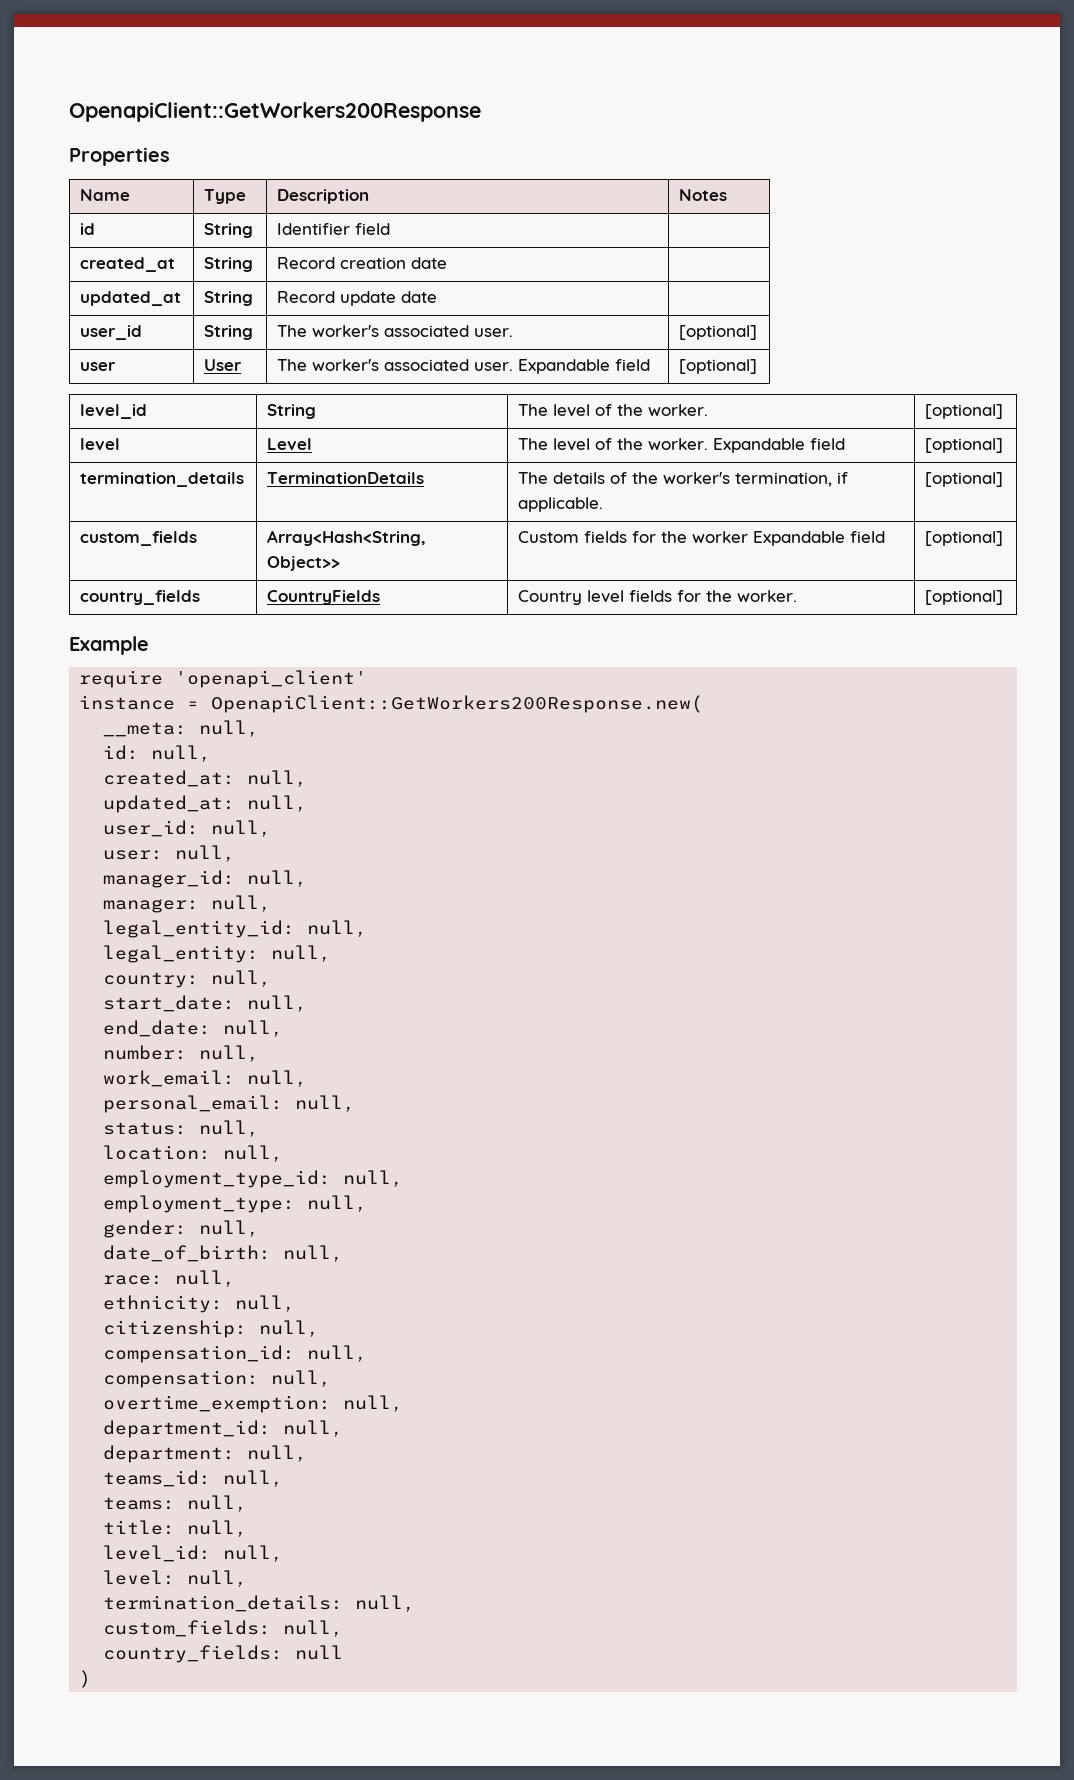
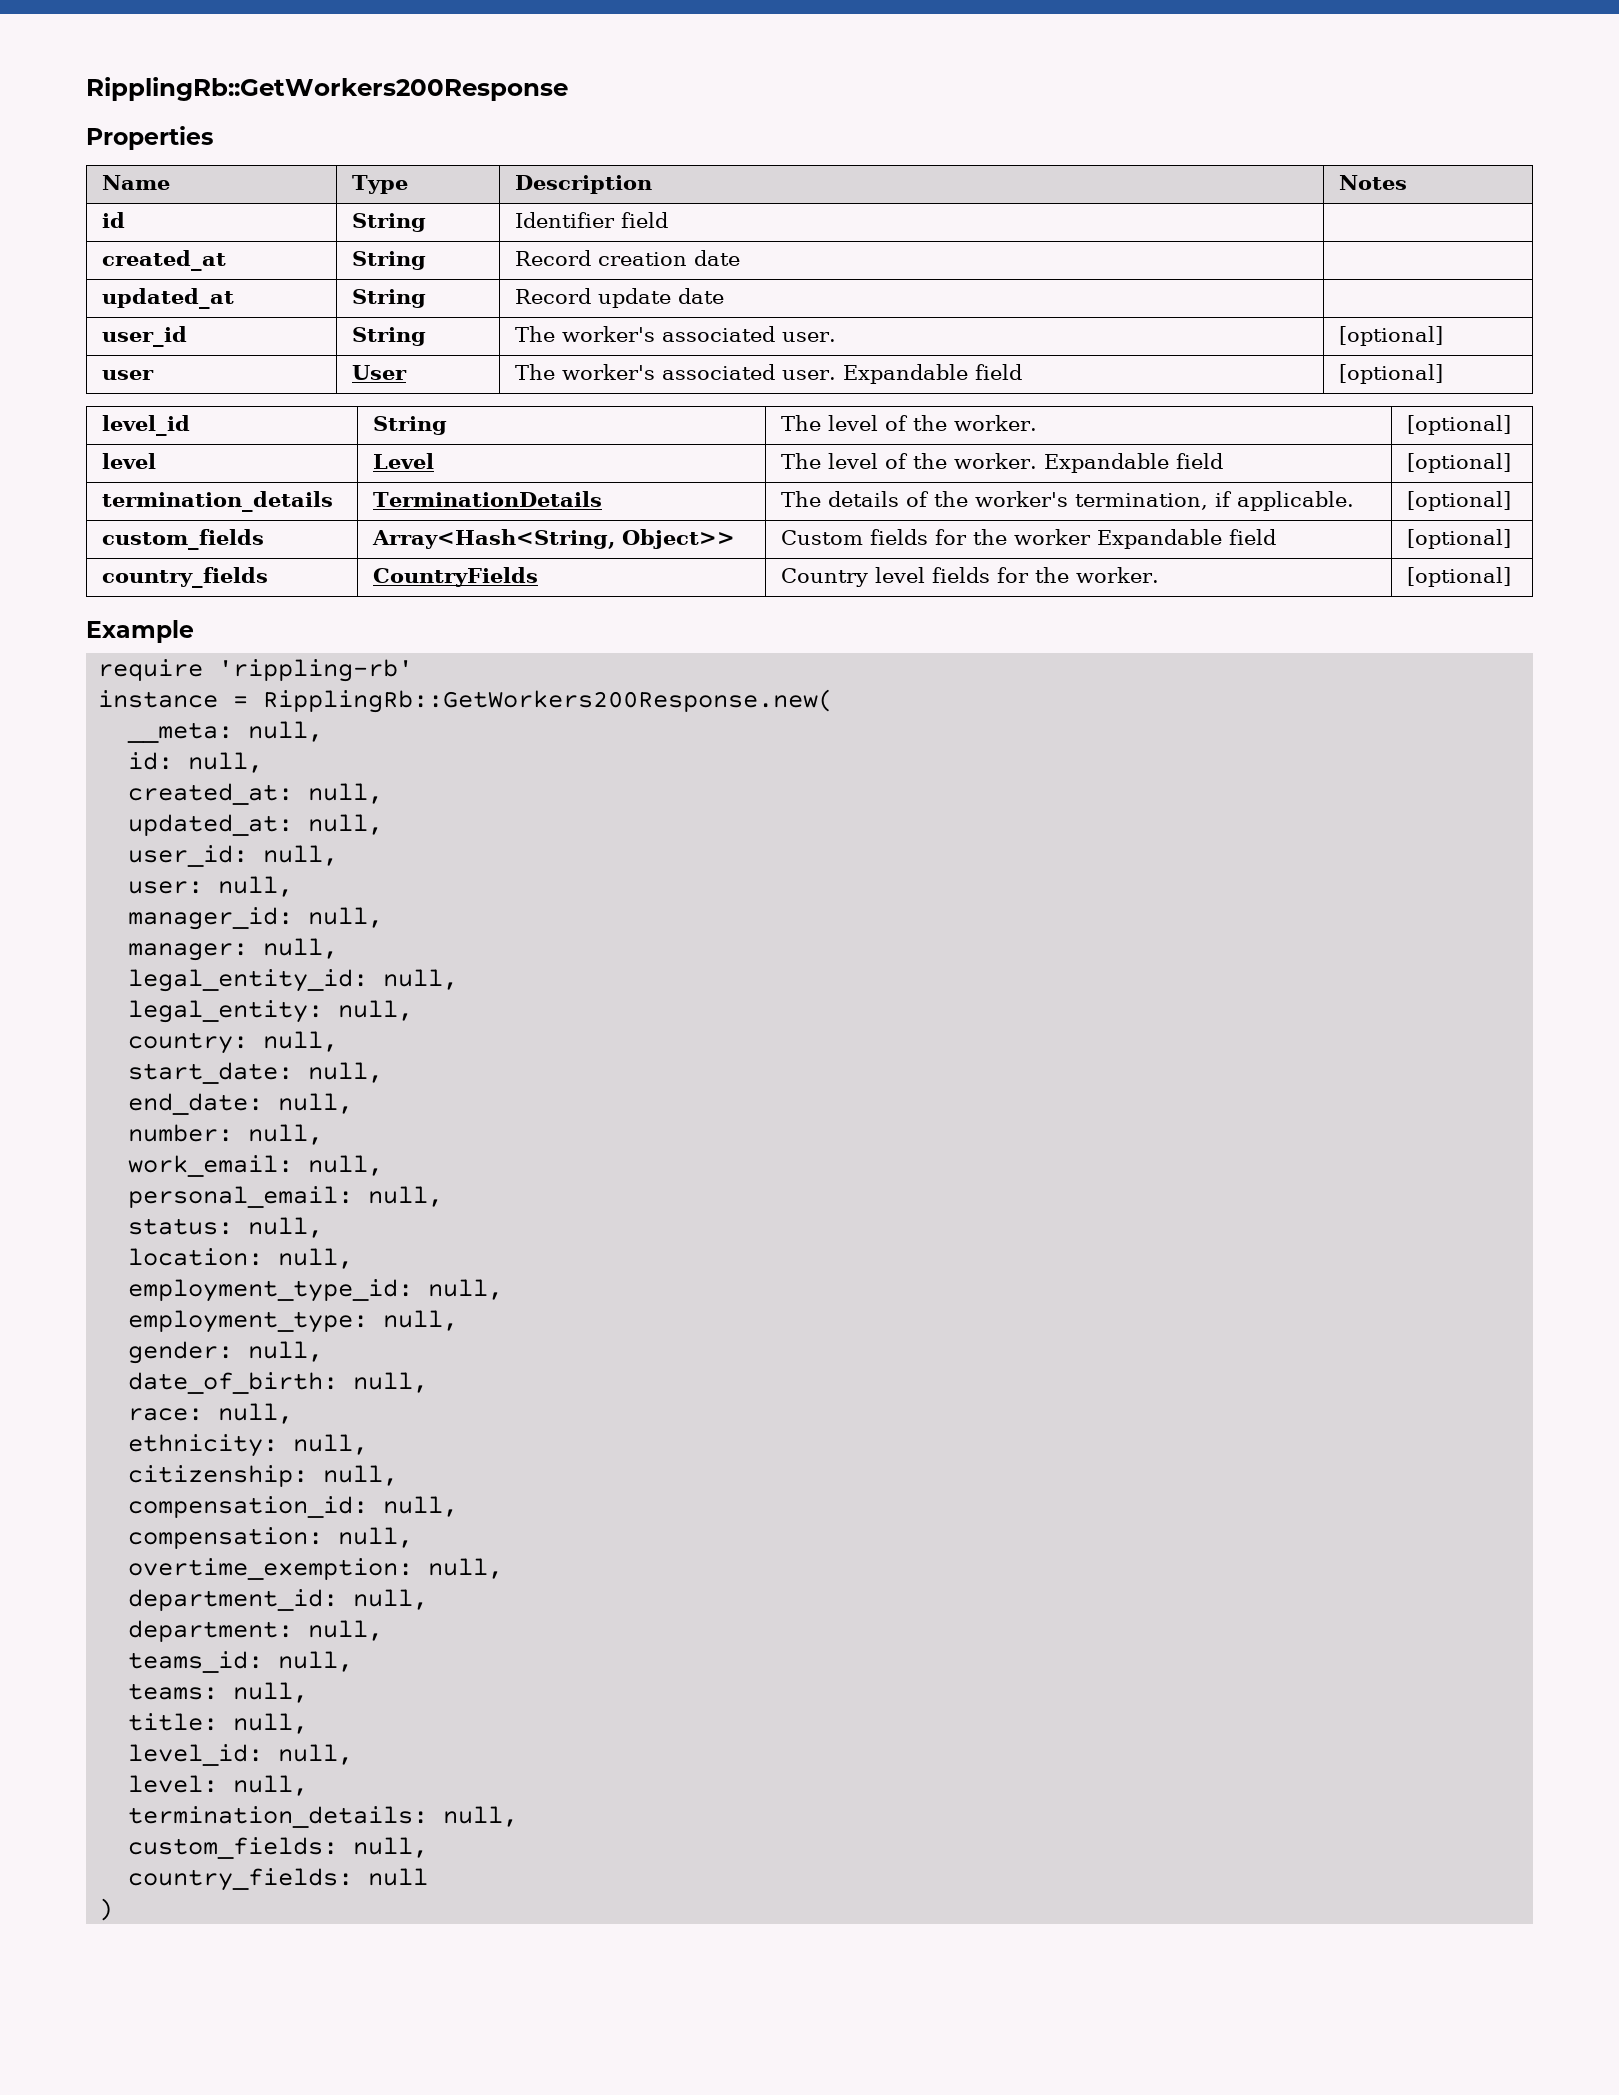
- OpenapiClient::GetWorkers200Response
+ RipplingRb::GetWorkers200Response
- require 'openapi_client'
+ require 'rippling-rb'
- instance = OpenapiClient::GetWorkers200Response.new(
+ instance = RipplingRb::GetWorkers200Response.new(

